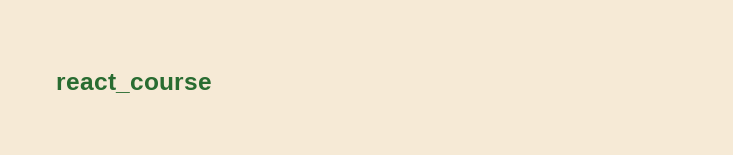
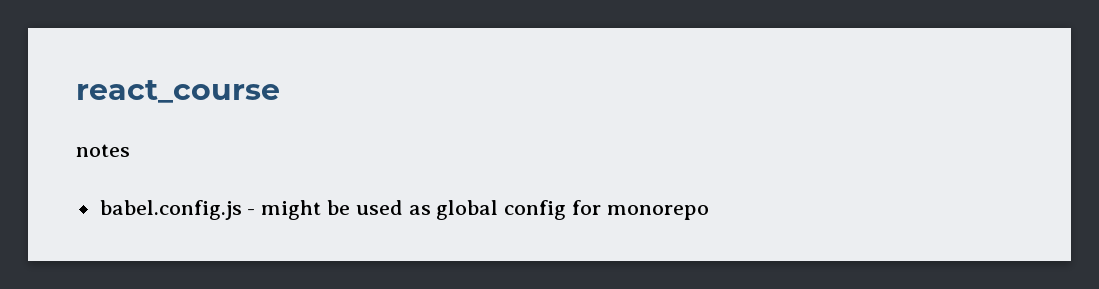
+ notes
+ babel.config.js - might be used as global config for monorepo

